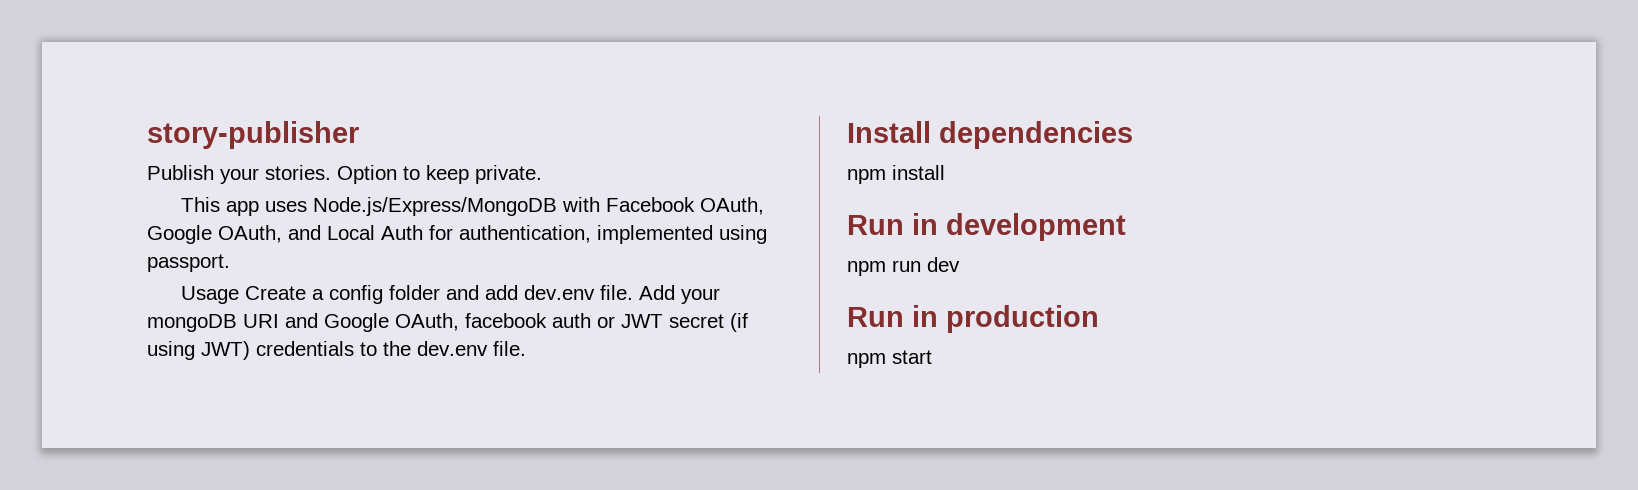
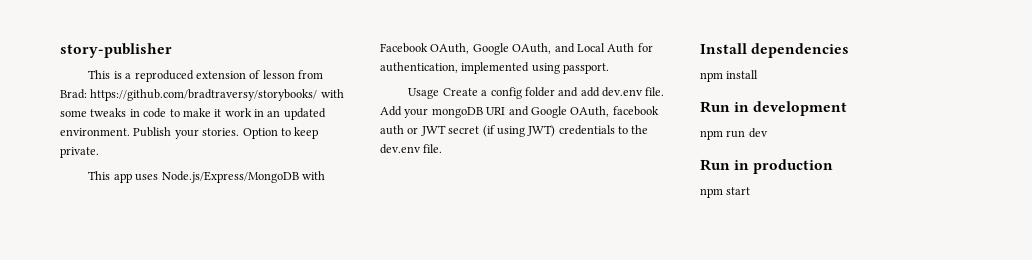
+ This is a reproduced extension of lesson from Brad: https://github.com/bradtraversy/storybooks/ with some tweaks in code to make it work in an updated environment.

